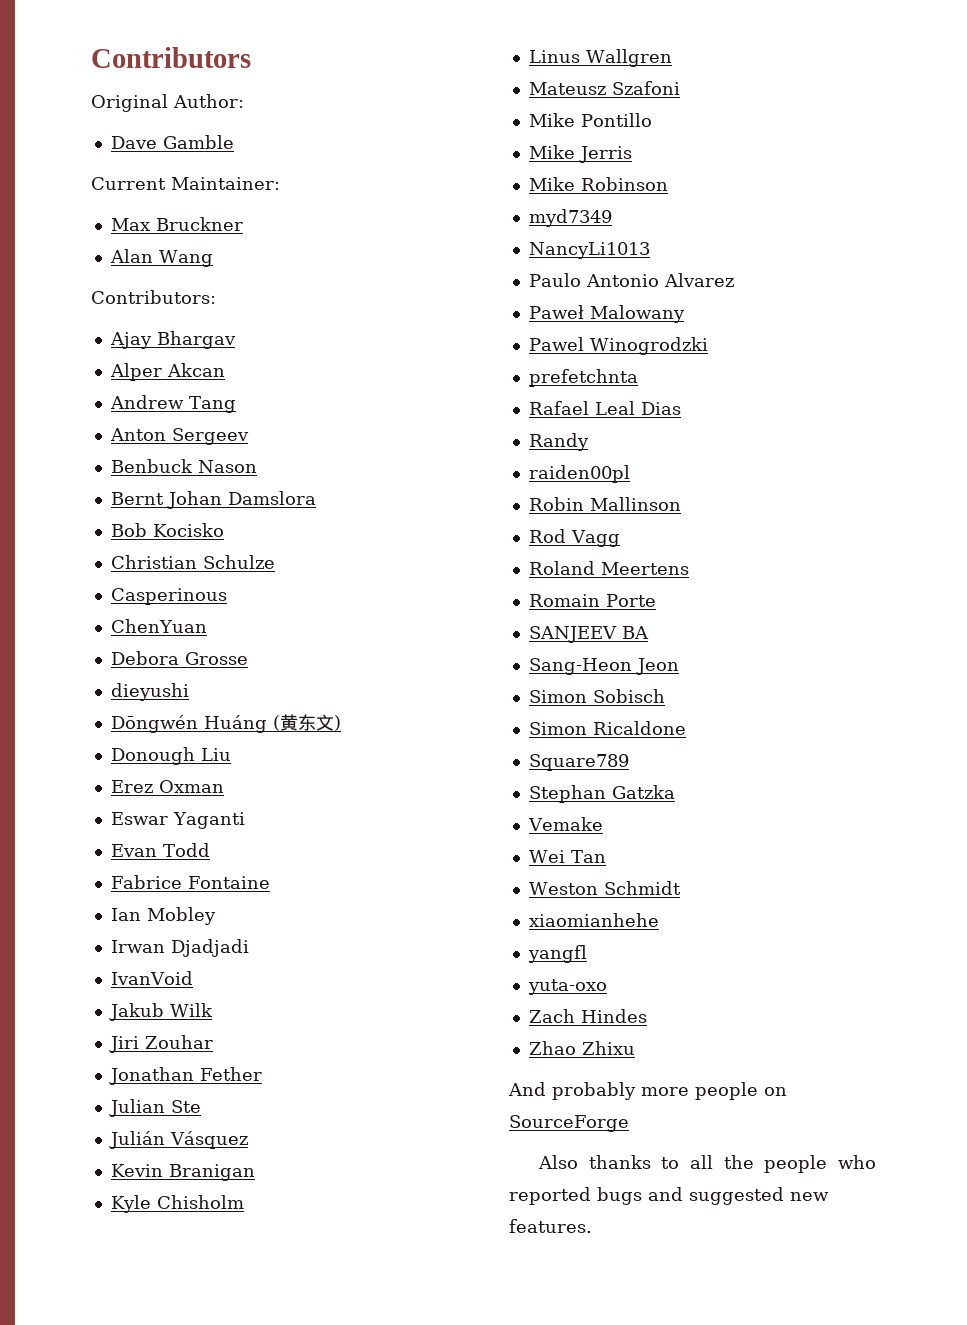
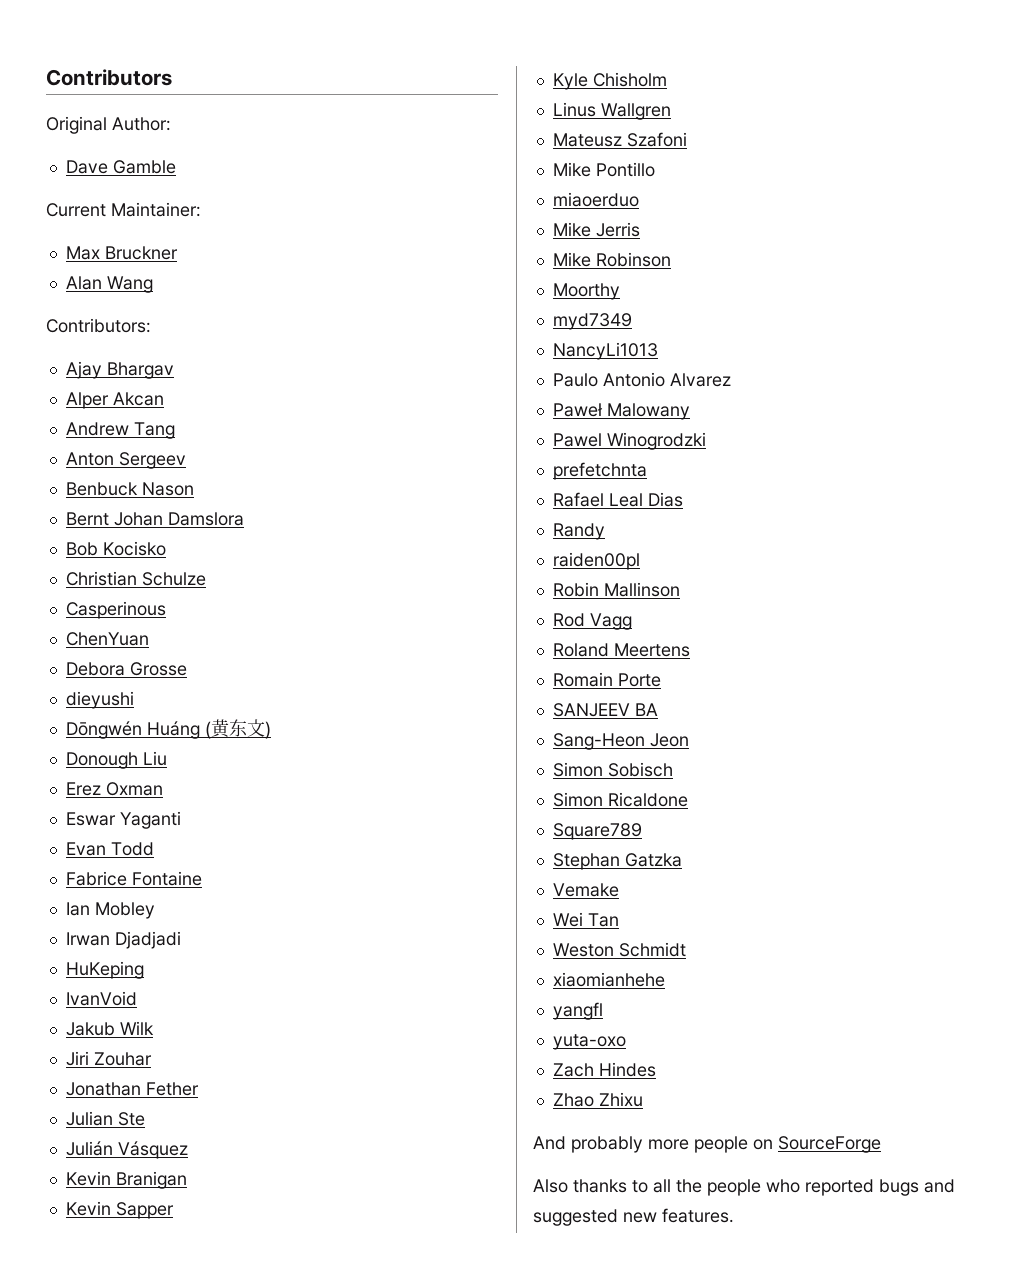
+ HuKeping
+ Kevin Sapper
+ miaoerduo
+ Moorthy

